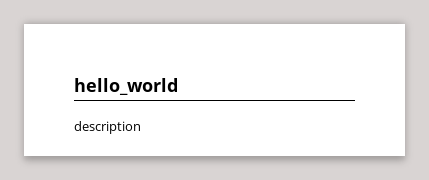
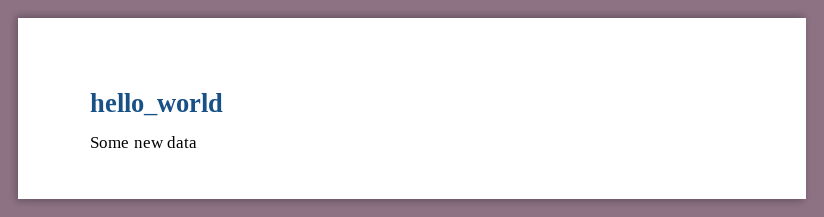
- description
+ Some new data

